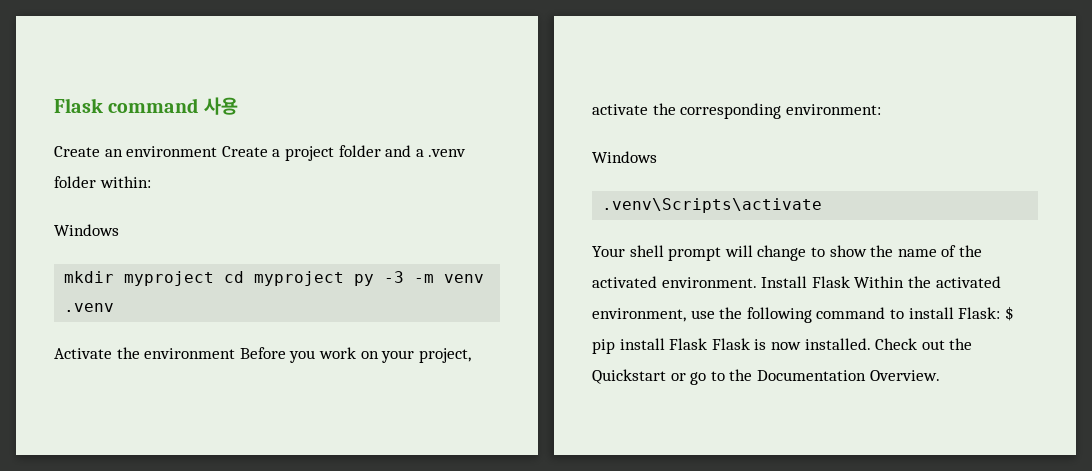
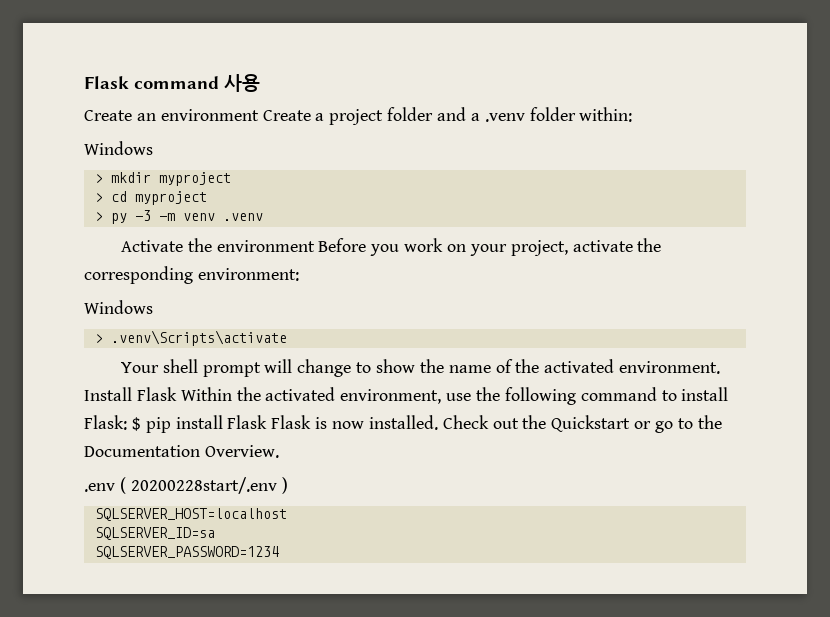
- mkdir myproject cd myproject py -3 -m venv .venv
+ > mkdir myproject
+ > cd myproject
+ > py -3 -m venv .venv
- .venv\Scripts\activate
+ > .venv\Scripts\activate
+ .env ( 20200228start/.env )
+ SQLSERVER_HOST=localhost
+ SQLSERVER_ID=sa
+ SQLSERVER_PASSWORD=1234

